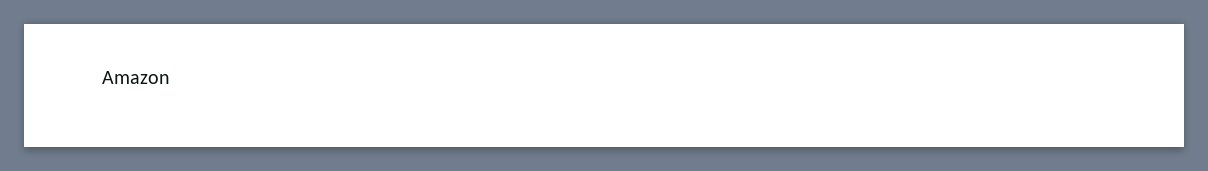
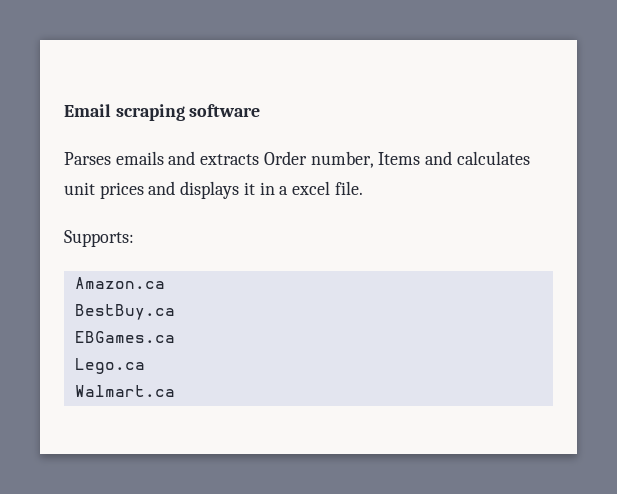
- Amazon
+ Email scraping software
+ Parses emails and extracts Order number, Items and calculates unit prices and displays it in a excel file.
+ Supports:
+ Amazon.ca
+ BestBuy.ca
+ EBGames.ca
+ Lego.ca
+ Walmart.ca

